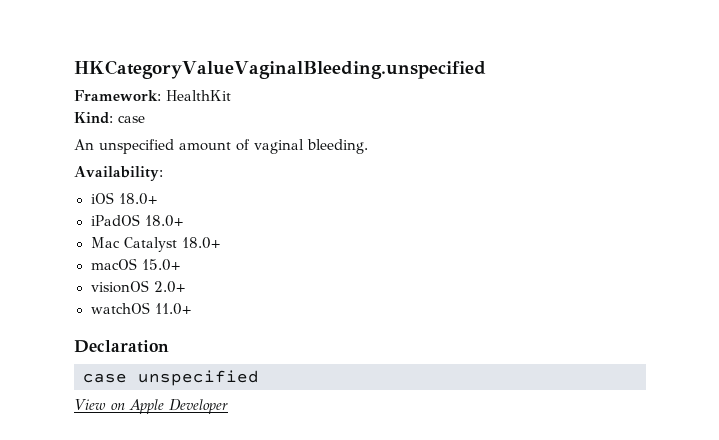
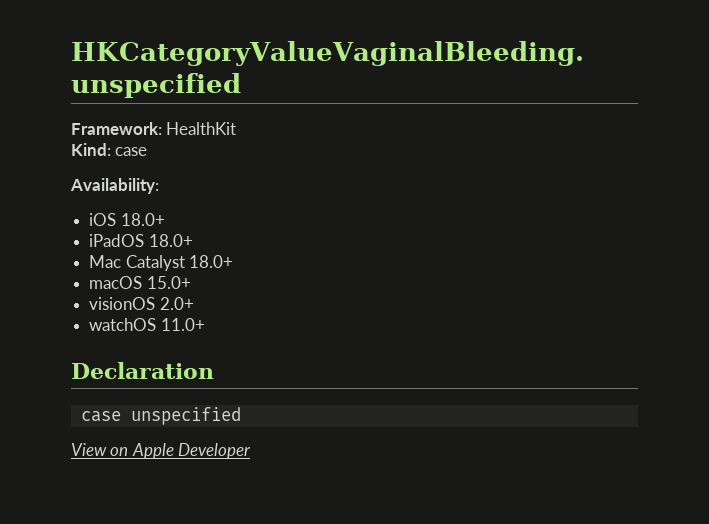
- An unspecified amount of vaginal bleeding.

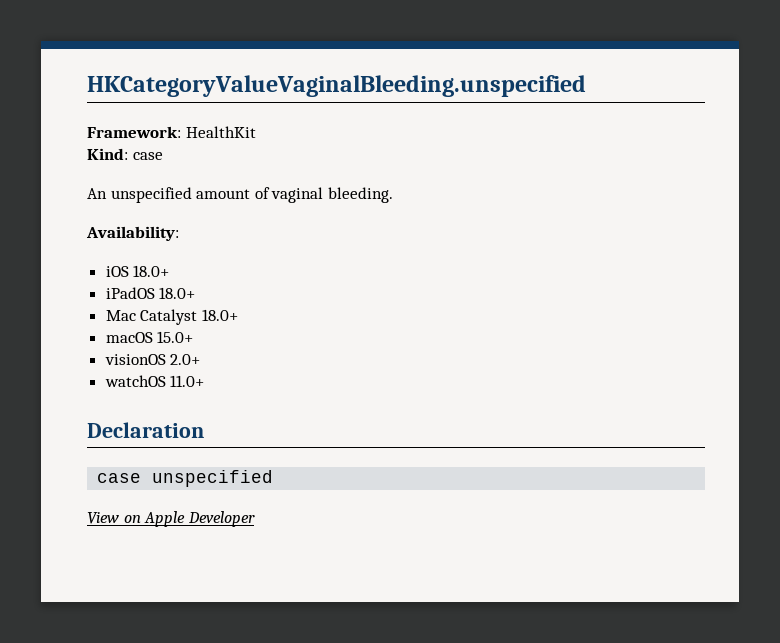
+ An unspecified amount of vaginal bleeding.

